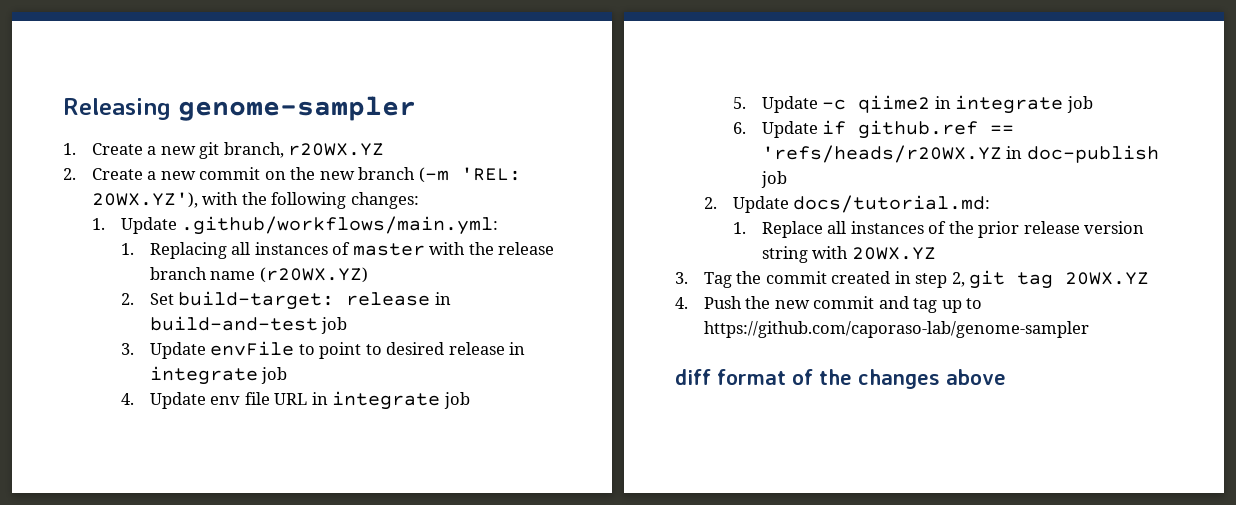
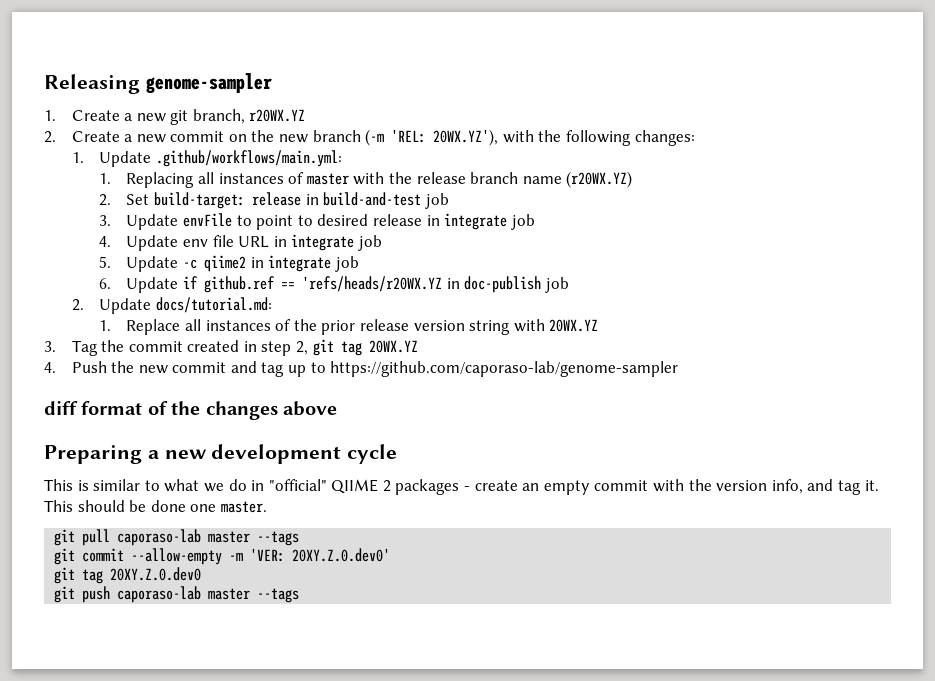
+ Preparing a new development cycle
+ This is similar to what we do in "official" QIIME 2 packages - create an empty commit with the version info, and tag it. This should be done one master.
+ git pull caporaso-lab master --tags
+ git commit --allow-empty -m 'VER: 20XY.Z.0.dev0'
+ git tag 20XY.Z.0.dev0
+ git push caporaso-lab master --tags

